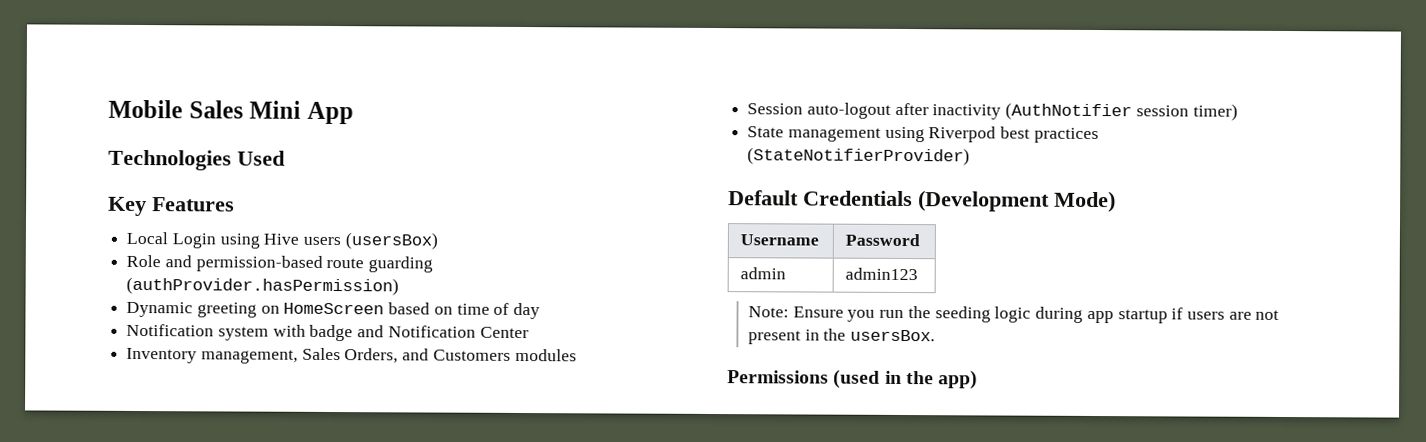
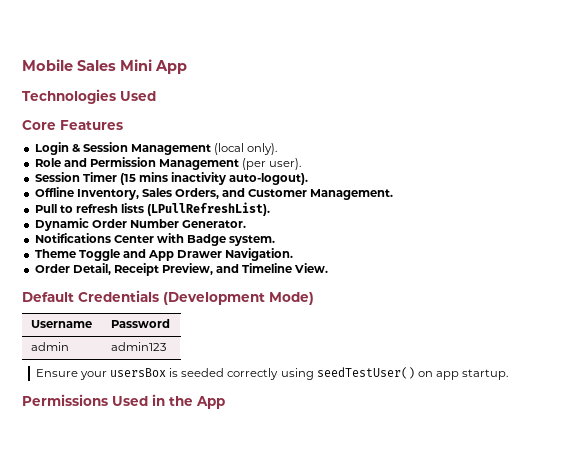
- Key Features
+ Core Features
- Local Login using Hive users (usersBox)
- Role and permission-based route guarding (authProvider.hasPermission)
- Dynamic greeting on HomeScreen based on time of day
- Notification system with badge and Notification Center
- Inventory management, Sales Orders, and Customers modules
- Session auto-logout after inactivity (AuthNotifier session timer)
- State management using Riverpod best practices (StateNotifierProvider)
+ Login & Session Management (local only).
+ Role and Permission Management (per user).
+ Session Timer (15 mins inactivity auto-logout).
+ Offline Inventory, Sales Orders, and Customer Management.
+ Pull to refresh lists (LPullRefreshList).
+ Dynamic Order Number Generator.
+ Notifications Center with Badge system.
+ Theme Toggle and App Drawer Navigation.
+ Order Detail, Receipt Preview, and Timeline View.
- Note: Ensure you run the seeding logic during app startup if users are not present in the usersBox.
- Permissions (used in the app)
+ Ensure your usersBox is seeded correctly using seedTestUser() on app startup.
+ Permissions Used in the App

